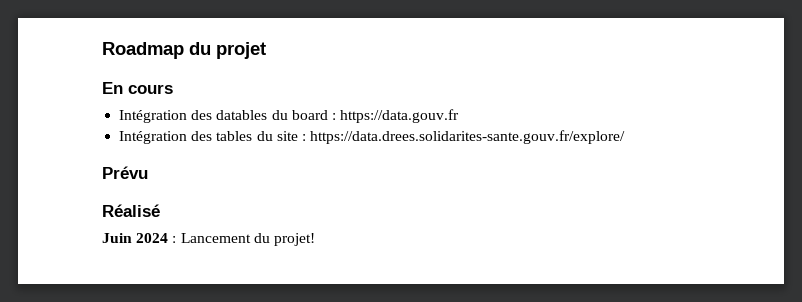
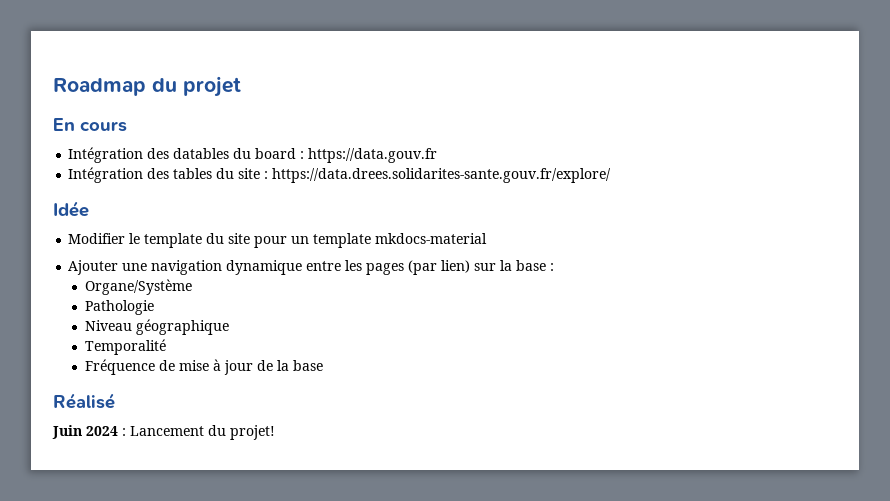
- Prévu
+ Idée
+ Modifier le template du site pour un template mkdocs-material
+ Ajouter une navigation dynamique entre les pages (par lien) sur la base :
+ Organe/Système
+ Pathologie
+ Niveau géographique
+ Temporalité
+ Fréquence de mise à jour de la base

